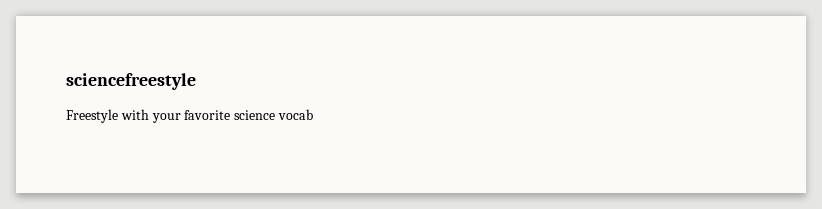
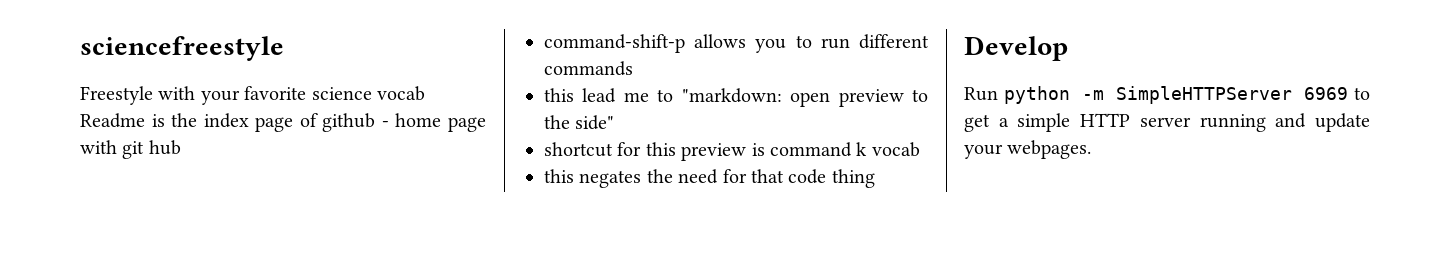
- Freestyle with your favorite science vocab
+ Freestyle with your favorite science vocab Readme is the index page of github - home page with git hub
+ command-shift-p allows you to run different commands
+ this lead me to "markdown: open preview to the side"
+ shortcut for this preview is command k vocab
+ this negates the need for that code thing
+ Develop
+ Run python -m SimpleHTTPServer 6969 to get a simple HTTP server running and update your webpages.

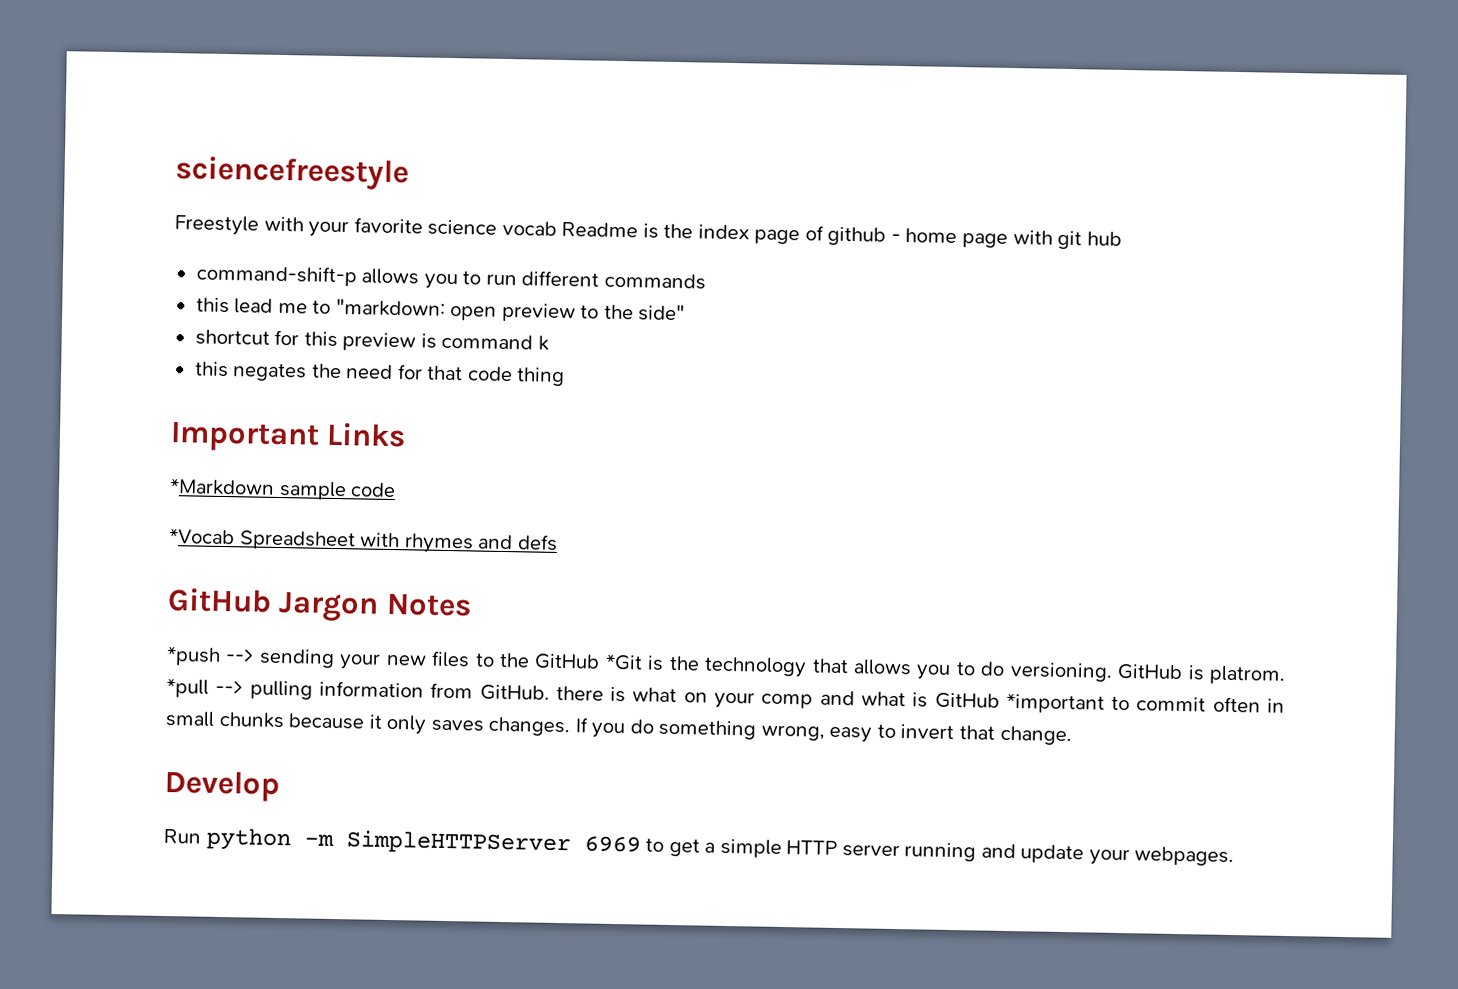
- shortcut for this preview is command k vocab
+ shortcut for this preview is command k
+ Important Links
+ *Markdown sample code
+ *Vocab Spreadsheet with rhymes and defs
+ GitHub Jargon Notes
+ *push --> sending your new files to the GitHub *Git is the technology that allows you to do versioning. GitHub is platrom. *pull --> pulling information from GitHub. there is what on your comp and what is GitHub *important to commit often in small chunks because it only saves changes. If you do something wrong, easy to invert that change.

